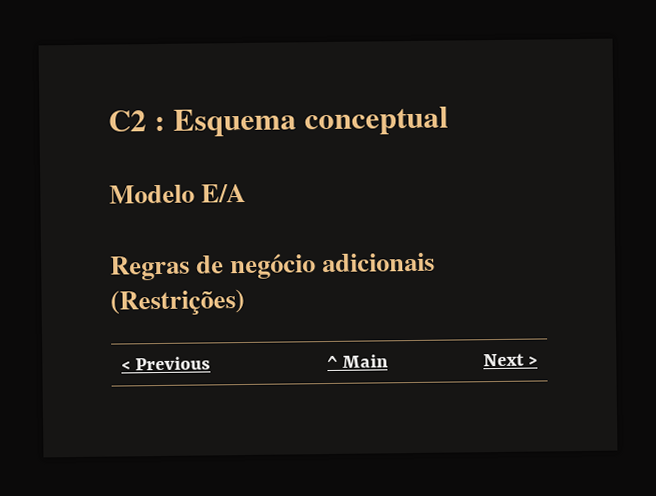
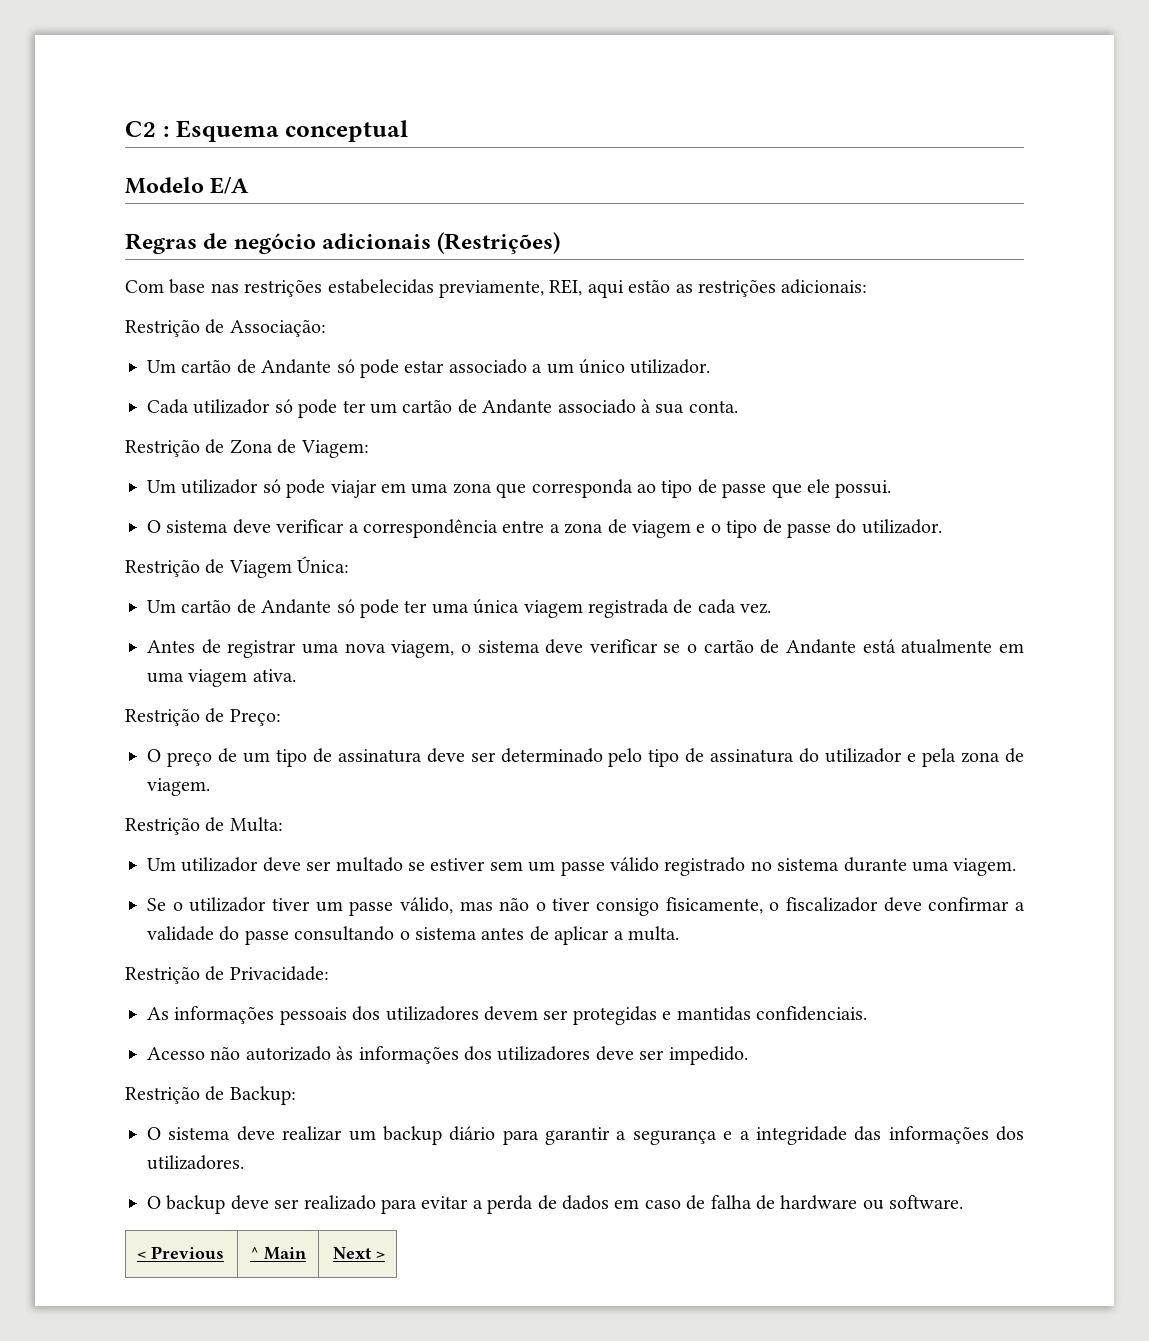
+ Com base nas restrições estabelecidas previamente, REI, aqui estão as restrições adicionais:
+ Restrição de Associação:
+ Um cartão de Andante só pode estar associado a um único utilizador.
+ Cada utilizador só pode ter um cartão de Andante associado à sua conta.
+ Restrição de Zona de Viagem:
+ Um utilizador só pode viajar em uma zona que corresponda ao tipo de passe que ele possui.
+ O sistema deve verificar a correspondência entre a zona de viagem e o tipo de passe do utilizador.
+ Restrição de Viagem Única:
+ Um cartão de Andante só pode ter uma única viagem registrada de cada vez.
+ Antes de registrar uma nova viagem, o sistema deve verificar se o cartão de Andante está atualmente em uma viagem ativa.
+ Restrição de Preço:
+ O preço de um tipo de assinatura deve ser determinado pelo tipo de assinatura do utilizador e pela zona de viagem.
+ Restrição de Multa:
+ Um utilizador deve ser multado se estiver sem um passe válido registrado no sistema durante uma viagem.
+ Se o utilizador tiver um passe válido, mas não o tiver consigo fisicamente, o fiscalizador deve confirmar a validade do passe consultando o sistema antes de aplicar a multa.
+ Restrição de Privacidade:
+ As informações pessoais dos utilizadores devem ser protegidas e mantidas confidenciais.
+ Acesso não autorizado às informações dos utilizadores deve ser impedido.
+ Restrição de Backup:
+ O sistema deve realizar um backup diário para garantir a segurança e a integridade das informações dos utilizadores.
+ O backup deve ser realizado para evitar a perda de dados em caso de falha de hardware ou software.

